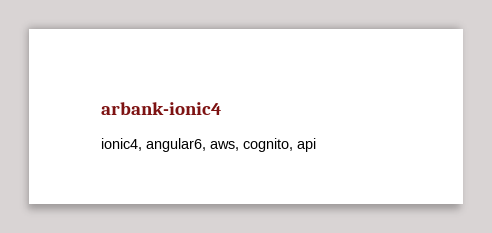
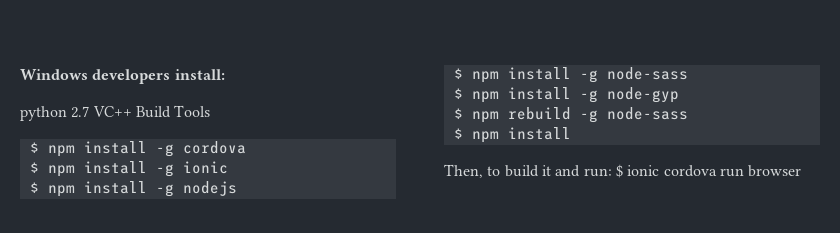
- arbank-ionic4
- ionic4, angular6, aws, cognito, api
+ Windows developers install:
+ python 2.7 VC++ Build Tools
+ $ npm install -g cordova
+ $ npm install -g ionic
+ $ npm install -g nodejs
+ $ npm install -g node-sass
+ $ npm install -g node-gyp
+ $ npm rebuild -g node-sass
+ $ npm install
+ Then, to build it and run: $ ionic cordova run browser

